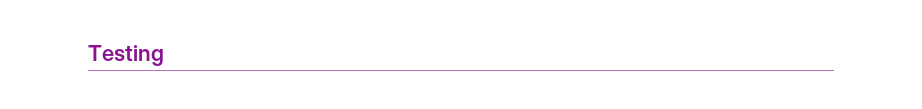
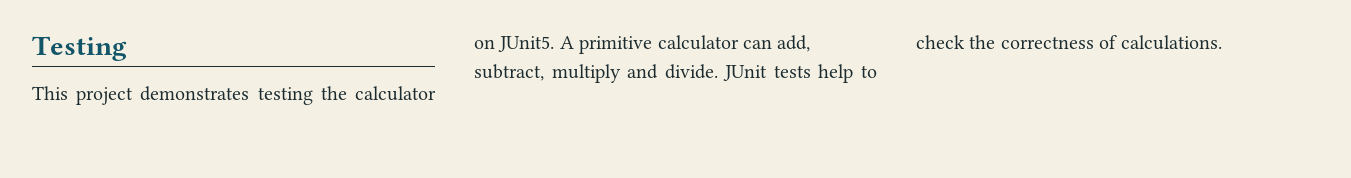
+ This project demonstrates testing the calculator on JUnit5. A primitive calculator can add, subtract, multiply and divide. JUnit tests help to check the correctness of calculations.

